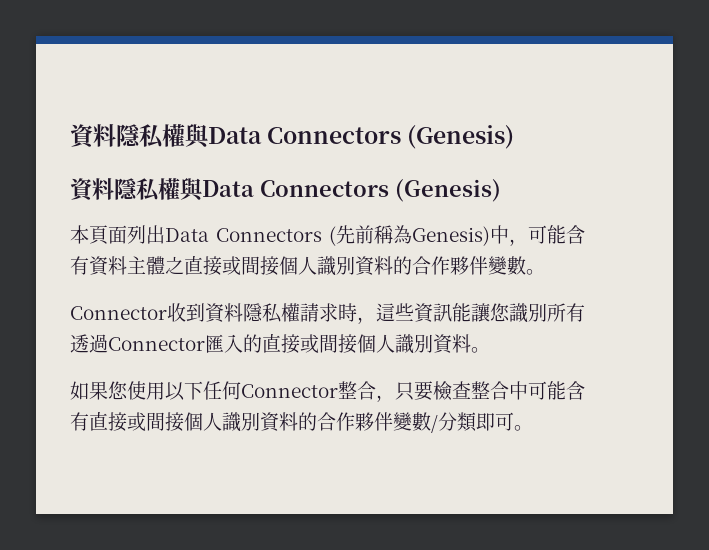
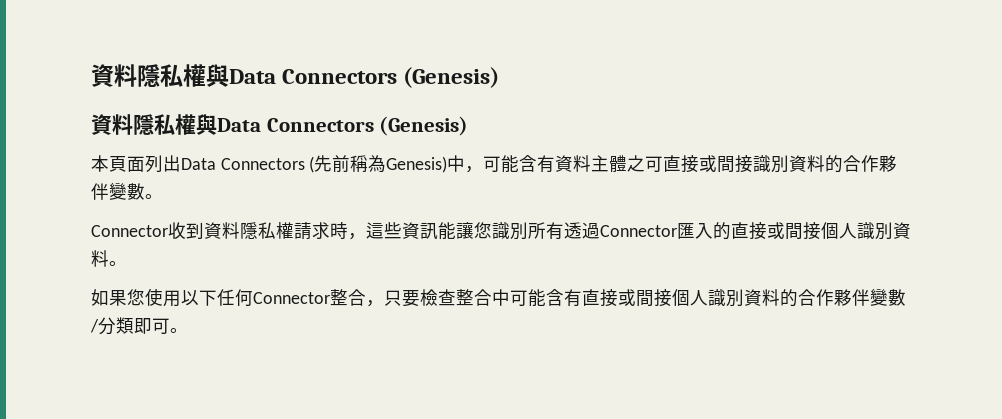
- 本頁面列出Data Connectors (先前稱為Genesis)中，可能含有資料主體之直接或間接個人識別資料的合作夥伴變數。
+ 本頁面列出Data Connectors (先前稱為Genesis)中，可能含有資料主體之可直接或間接識別資料的合作夥伴變數。

